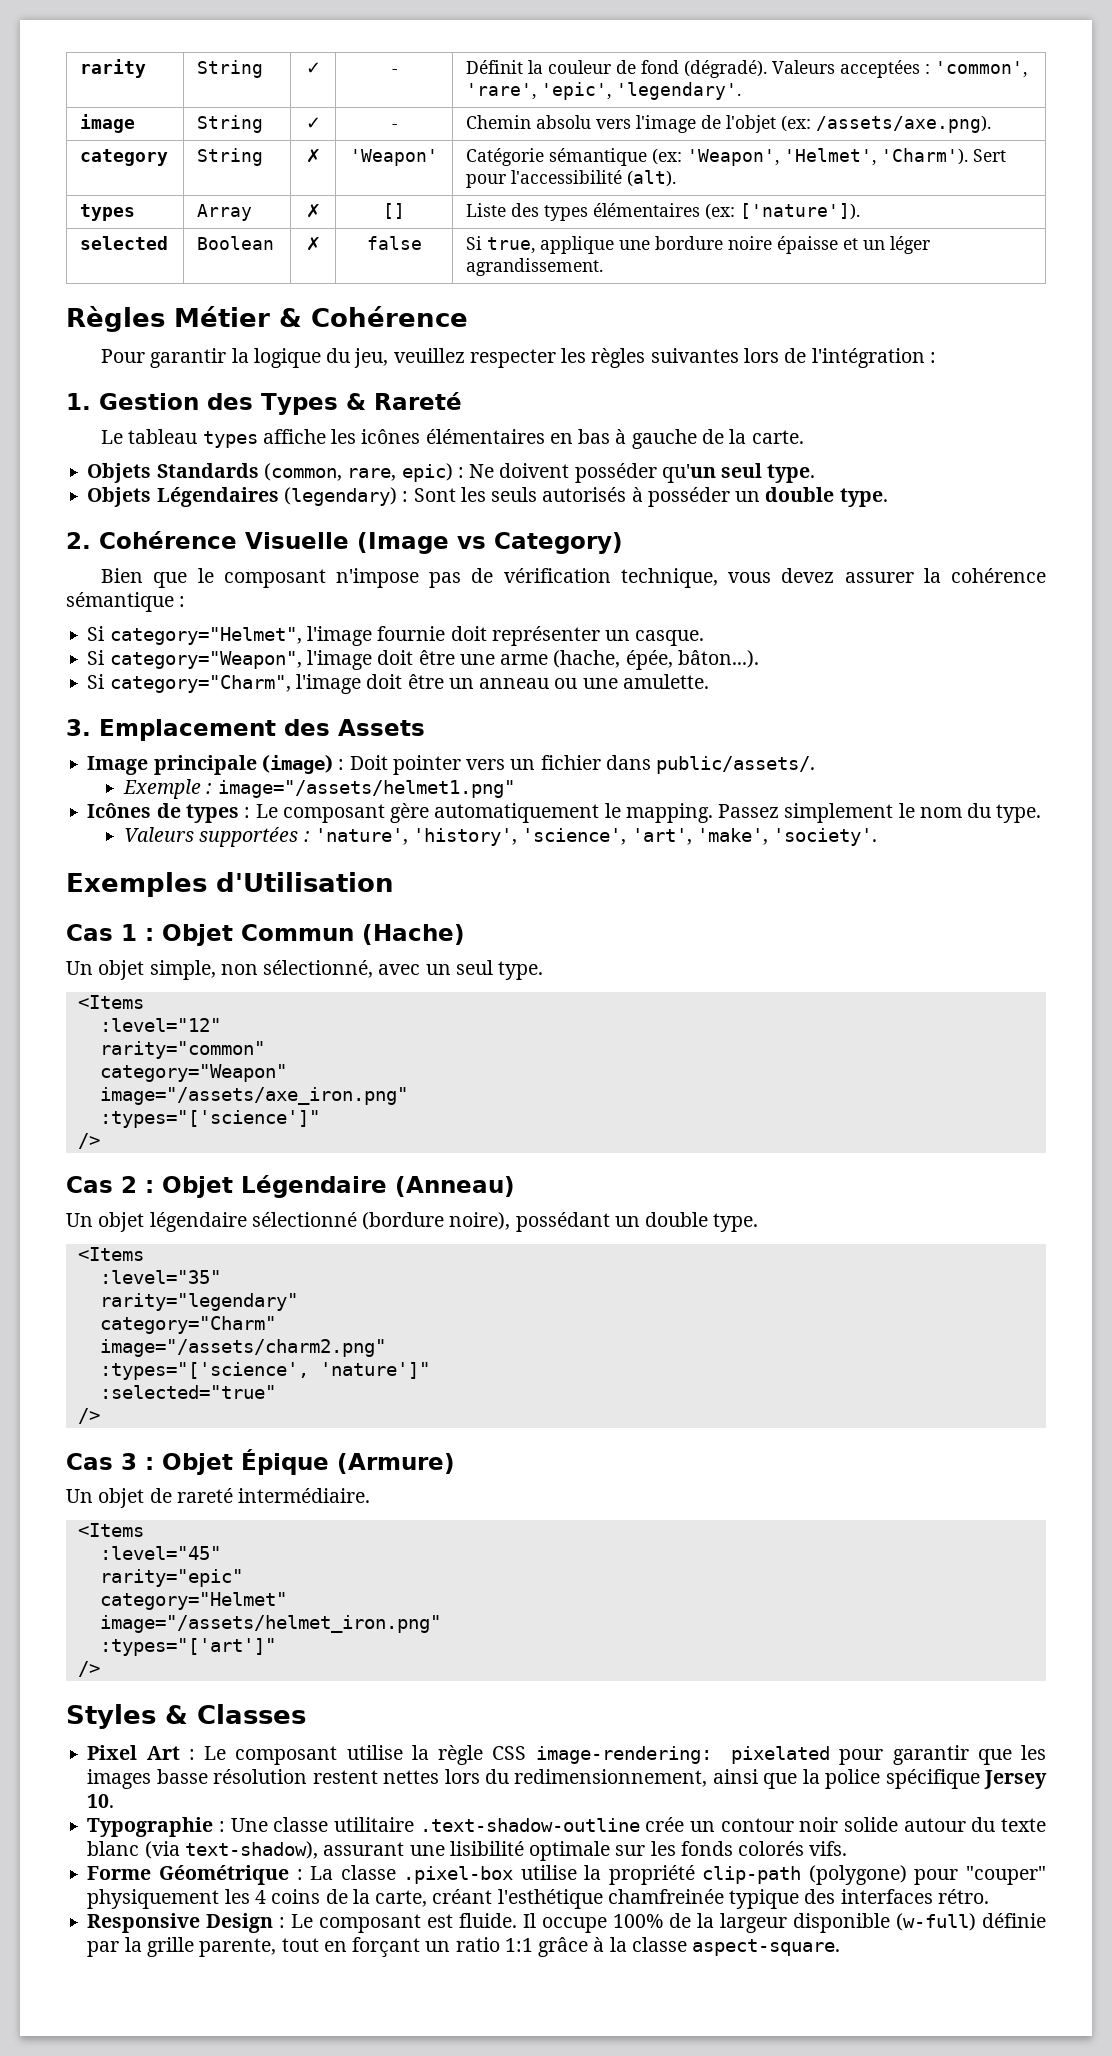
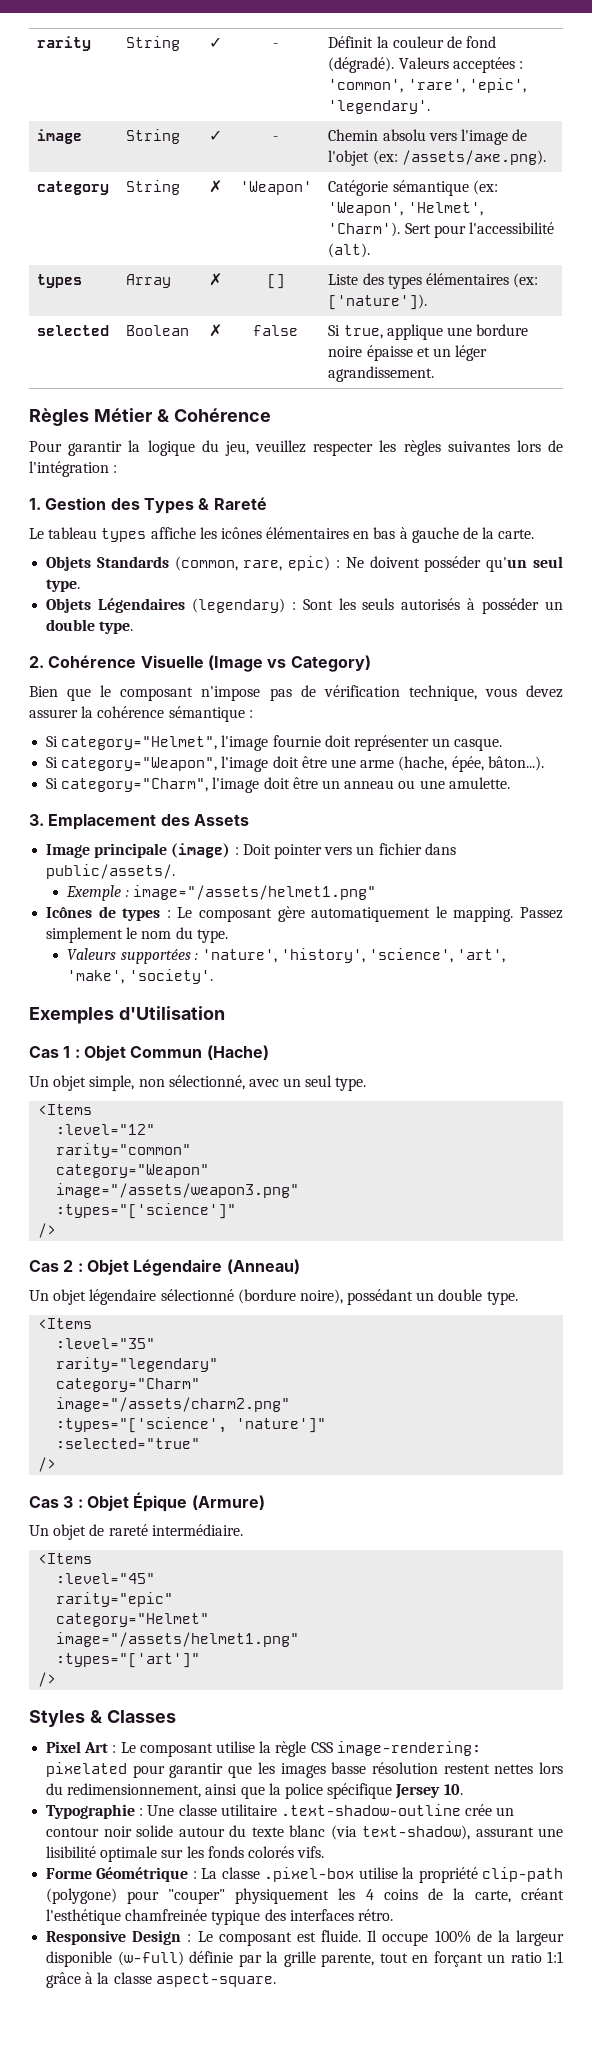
- image="/assets/axe_iron.png"
+ image="/assets/weapon3.png"
  category="Helmet"
- image="/assets/helmet_iron.png"
+ image="/assets/helmet1.png"

